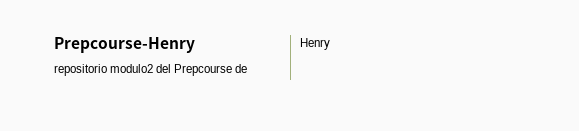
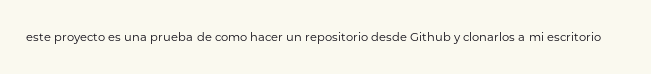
- Prepcourse-Henry
- repositorio modulo2 del Prepcourse de Henry
+ este proyecto es una prueba de como hacer un repositorio desde Github y clonarlos a mi escritorio

